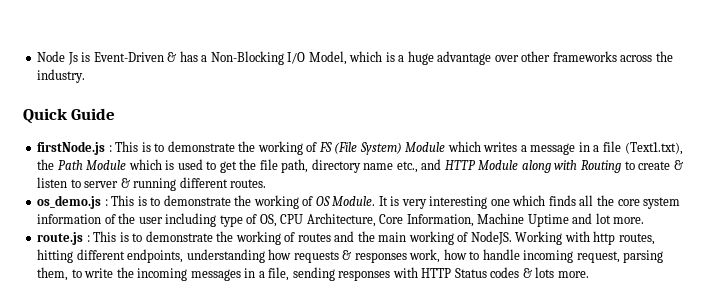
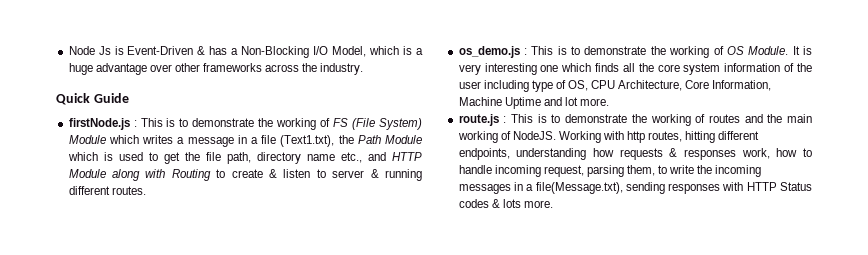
- Working with http routes, hitting different endpoints, understanding how requests & responses work, how to handle incoming request, parsing them, to write the incoming messages in a file, sending responses with HTTP Status codes & lots more.
+ Working with http routes, hitting different endpoints, understanding how requests & responses work, how to handle incoming request, parsing them, to write the incoming messages in a file(Message.txt), sending responses with HTTP Status codes & lots more.

